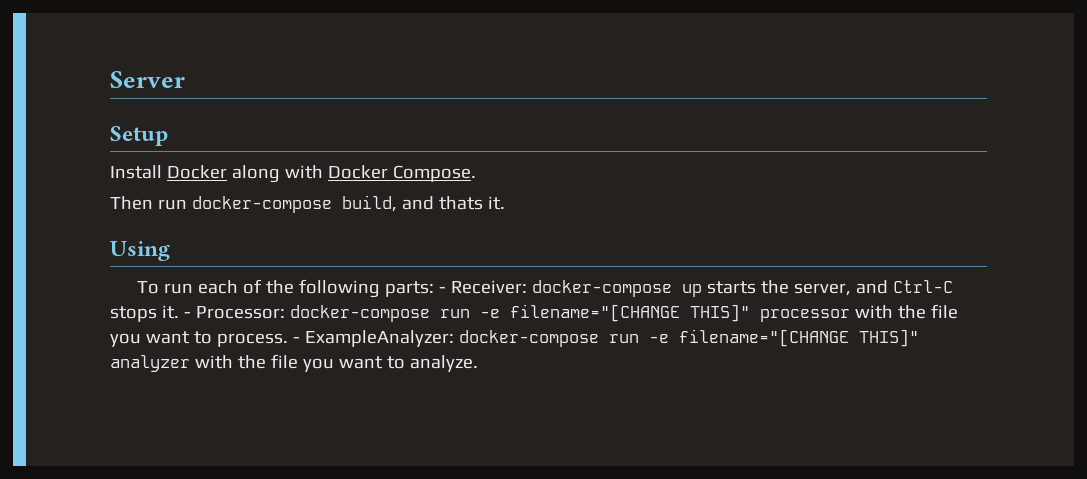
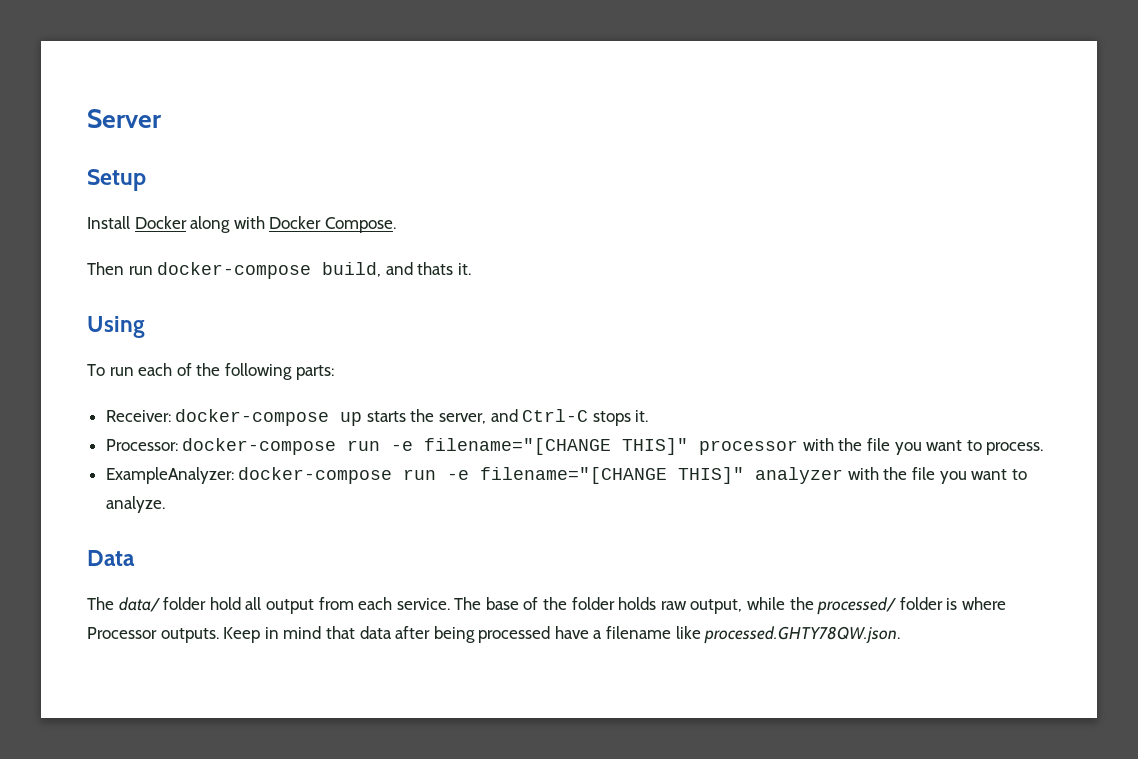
- To run each of the following parts: - Receiver: docker-compose up starts the server, and Ctrl-C stops it. - Processor: docker-compose run -e filename="[CHANGE THIS]" processor with the file you want to process. - ExampleAnalyzer: docker-compose run -e filename="[CHANGE THIS]" analyzer with the file you want to analyze.
+ To run each of the following parts:
+ Receiver: docker-compose up starts the server, and Ctrl-C stops it.
+ Processor: docker-compose run -e filename="[CHANGE THIS]" processor with the file you want to process.
+ ExampleAnalyzer: docker-compose run -e filename="[CHANGE THIS]" analyzer with the file you want to analyze.
+ Data
+ The data/ folder hold all output from each service. The base of the folder holds raw output, while the processed/ folder is where Processor outputs. Keep in mind that data after being processed have a filename like processed.GHTY78QW.json.

